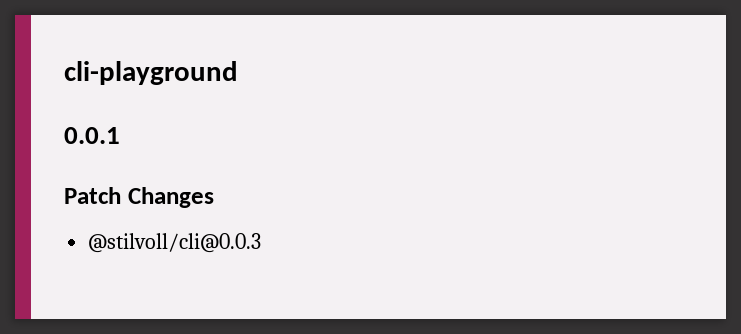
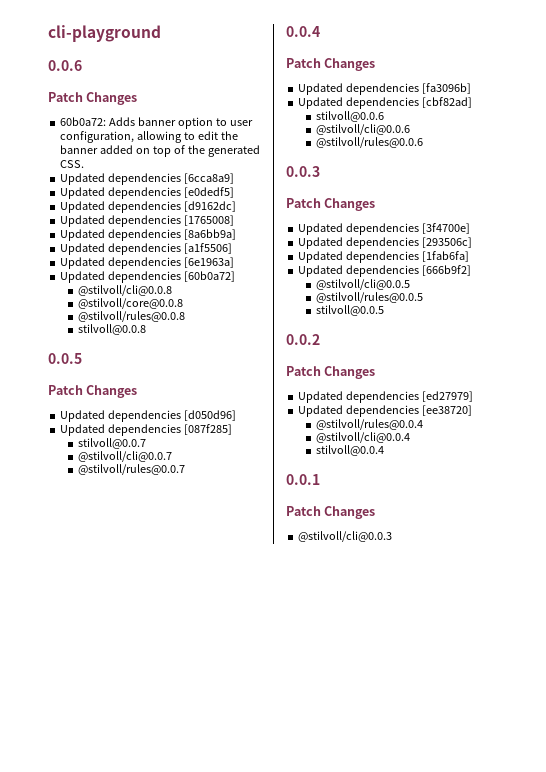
+ 0.0.6
+ Patch Changes
+ 60b0a72: Adds banner option to user configuration, allowing to edit the banner added on top of the generated CSS.
+ Updated dependencies [6cca8a9]
+ Updated dependencies [e0dedf5]
+ Updated dependencies [d9162dc]
+ Updated dependencies [1765008]
+ Updated dependencies [8a6bb9a]
+ Updated dependencies [a1f5506]
+ Updated dependencies [6e1963a]
+ Updated dependencies [60b0a72]
+ @stilvoll/cli@0.0.8
+ @stilvoll/core@0.0.8
+ @stilvoll/rules@0.0.8
+ stilvoll@0.0.8
+ 0.0.5
+ Patch Changes
+ Updated dependencies [d050d96]
+ Updated dependencies [087f285]
+ stilvoll@0.0.7
+ @stilvoll/cli@0.0.7
+ @stilvoll/rules@0.0.7
+ 0.0.4
+ Patch Changes
+ Updated dependencies [fa3096b]
+ Updated dependencies [cbf82ad]
+ stilvoll@0.0.6
+ @stilvoll/cli@0.0.6
+ @stilvoll/rules@0.0.6
+ 0.0.3
+ Patch Changes
+ Updated dependencies [3f4700e]
+ Updated dependencies [293506c]
+ Updated dependencies [1fab6fa]
+ Updated dependencies [666b9f2]
+ @stilvoll/cli@0.0.5
+ @stilvoll/rules@0.0.5
+ stilvoll@0.0.5
+ 0.0.2
+ Patch Changes
+ Updated dependencies [ed27979]
+ Updated dependencies [ee38720]
+ @stilvoll/rules@0.0.4
+ @stilvoll/cli@0.0.4
+ stilvoll@0.0.4

